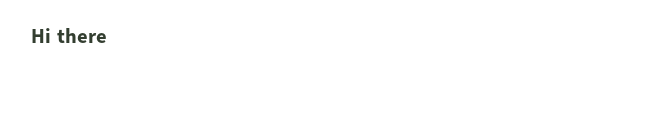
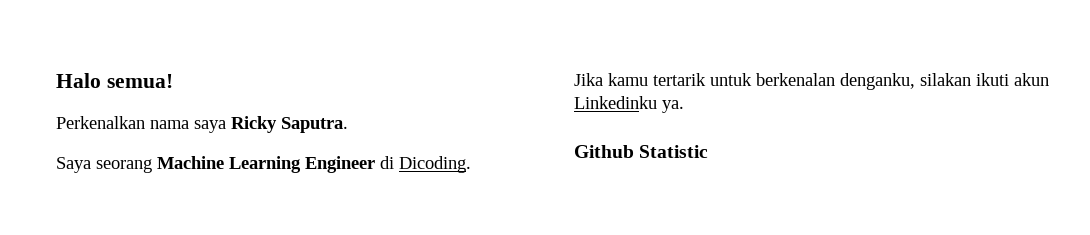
- Hi there
+ Halo semua!
+ Perkenalkan nama saya Ricky Saputra.
+ Saya seorang Machine Learning Engineer di Dicoding.
+ Jika kamu tertarik untuk berkenalan denganku, silakan ikuti akun Linkedinku ya.
+ Github Statistic

